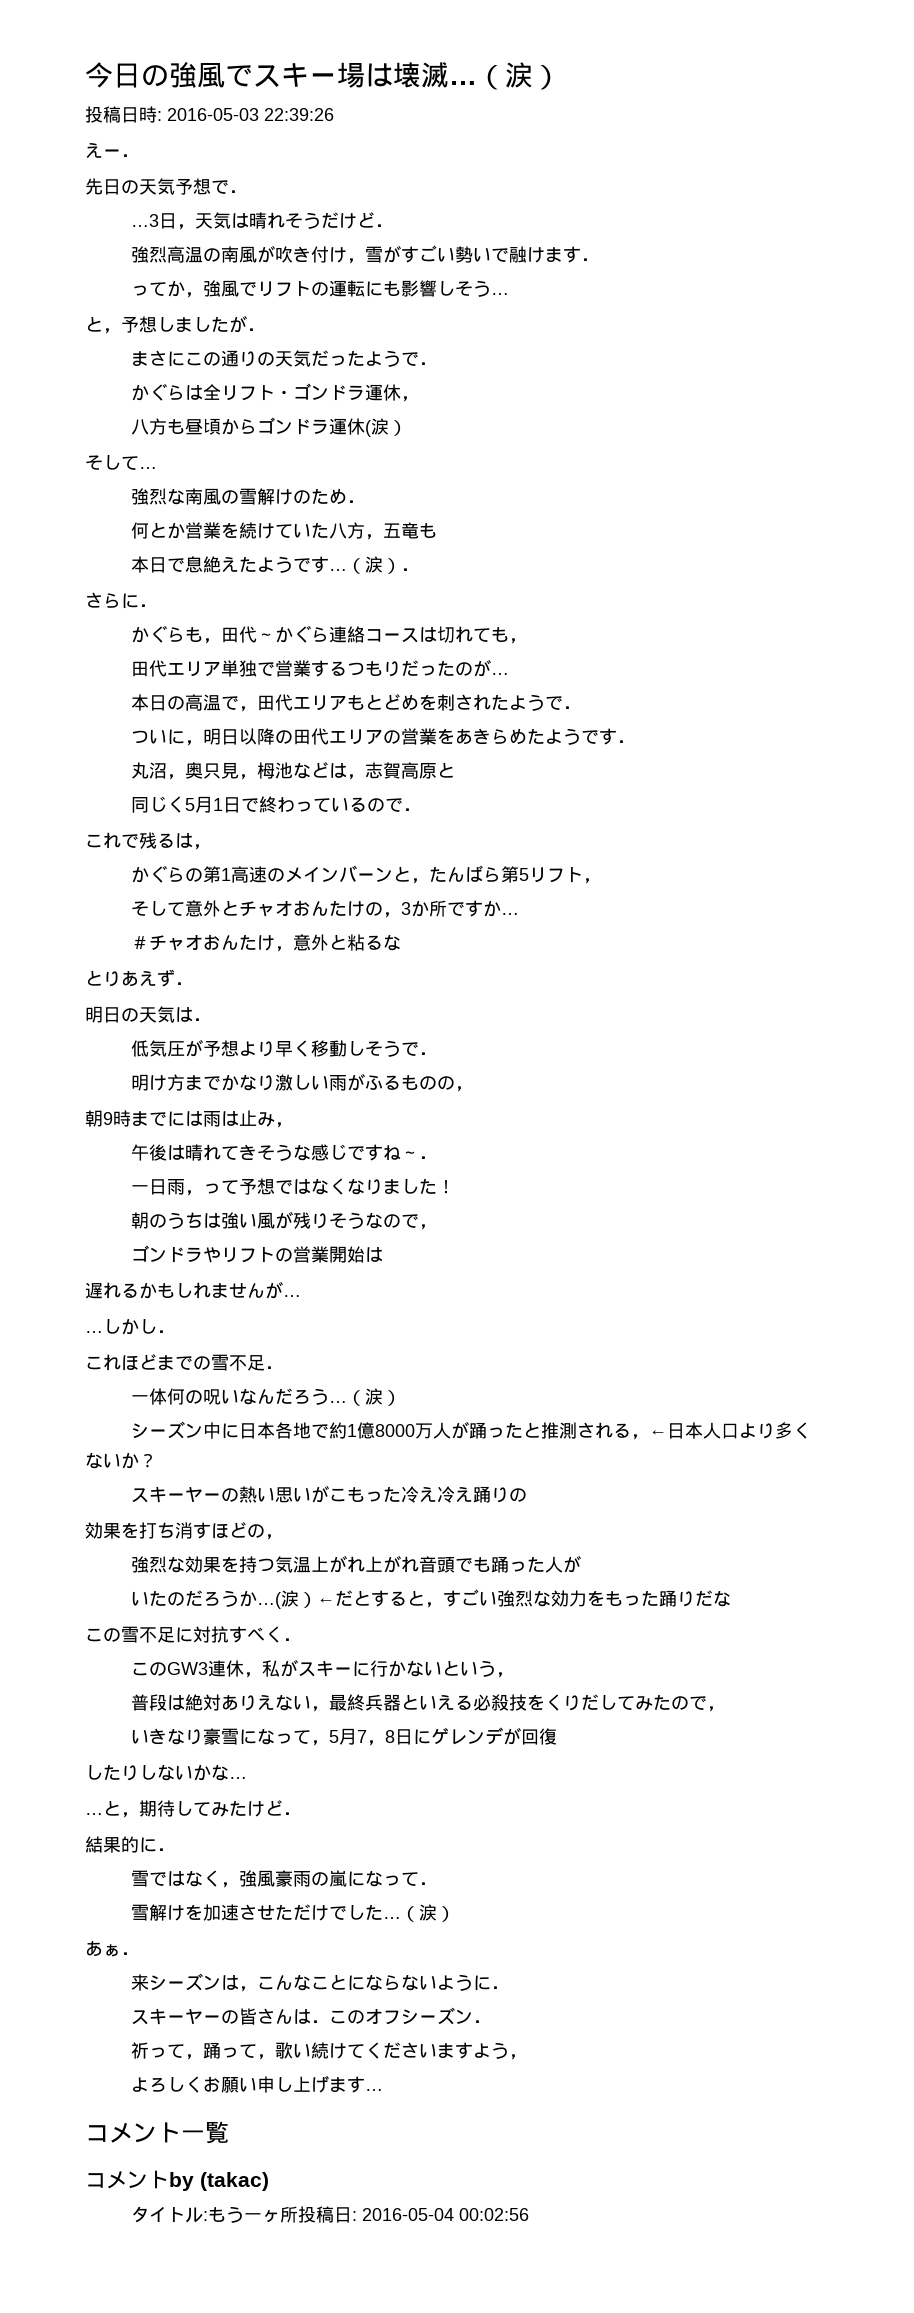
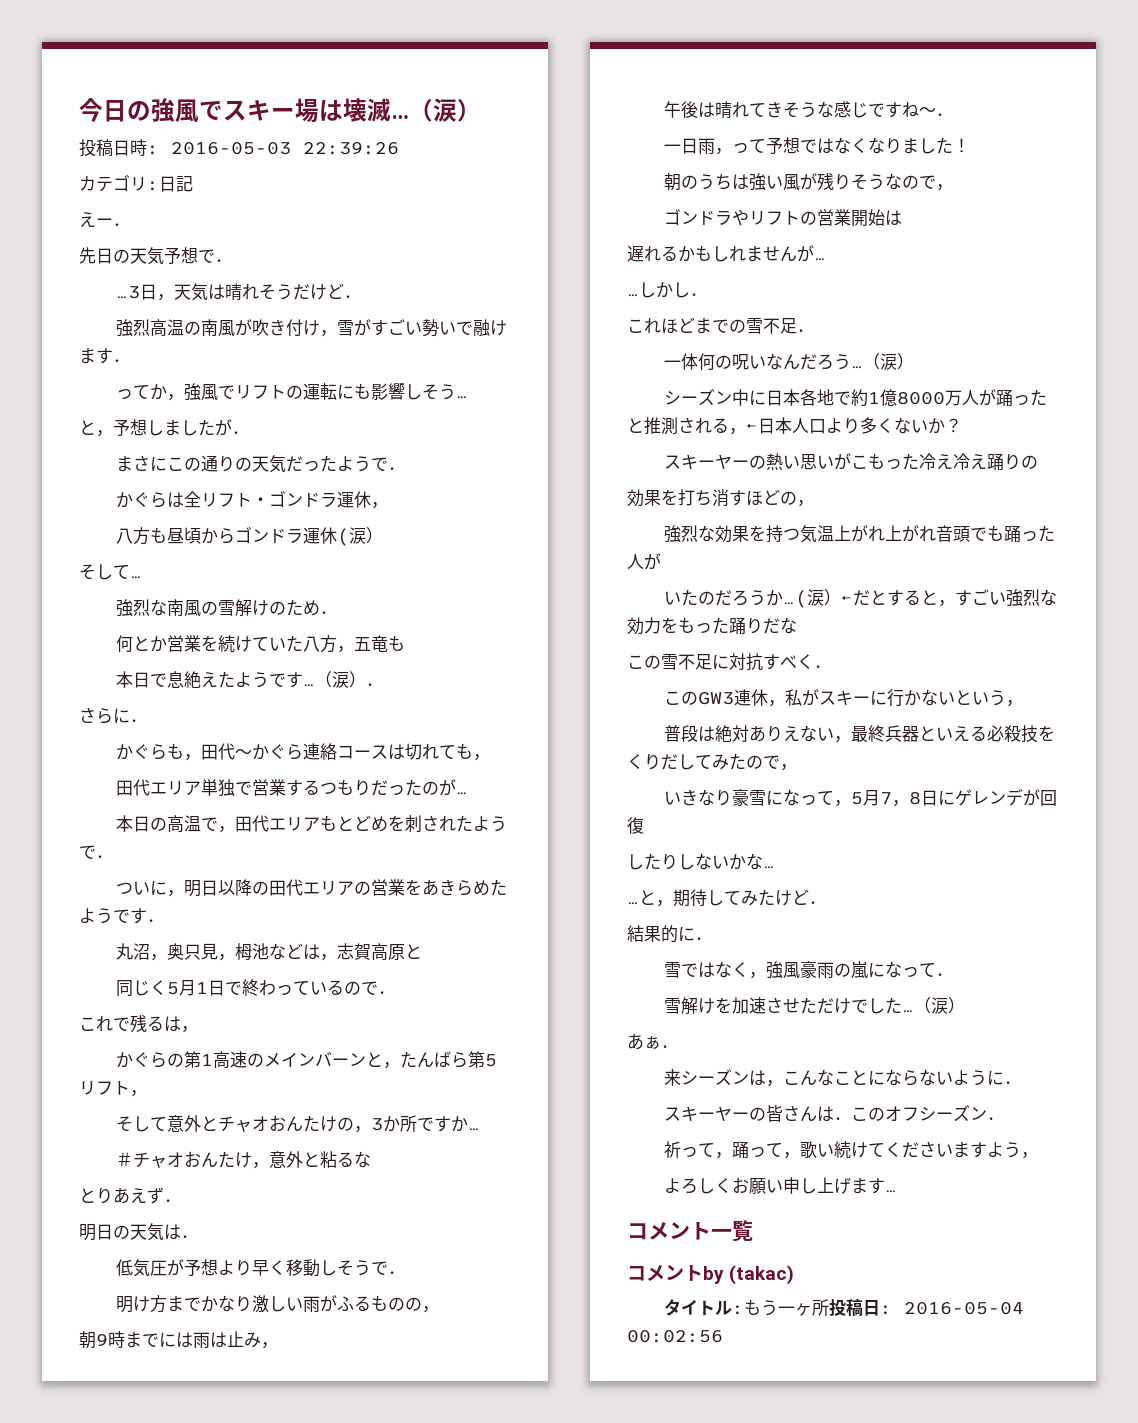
+ カテゴリ:日記

